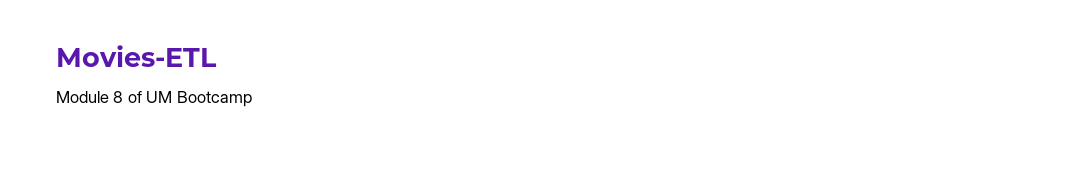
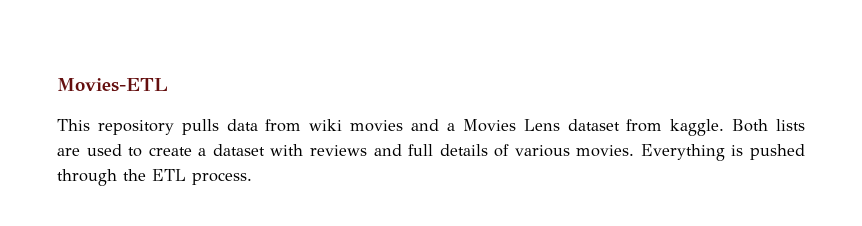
- Module 8 of UM Bootcamp
+ This repository pulls data from wiki movies and a Movies Lens dataset from kaggle. Both lists are used to create a dataset with reviews and full details of various movies. Everything is pushed through the ETL process.

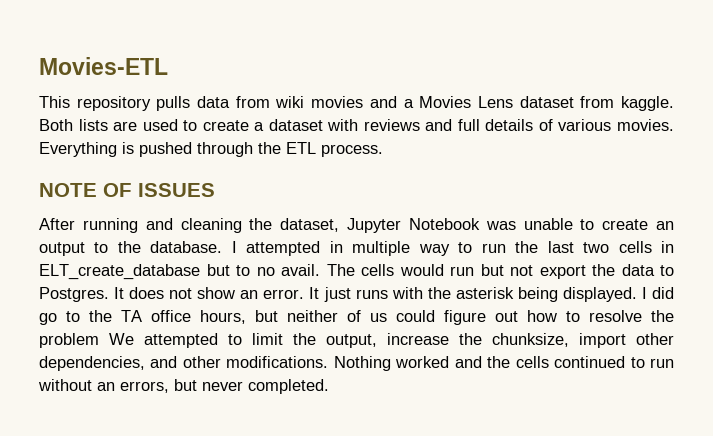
+ NOTE OF ISSUES
+ After running and cleaning the dataset, Jupyter Notebook was unable to create an output to the database. I attempted in multiple way to run the last two cells in ELT_create_database but to no avail. The cells would run but not export the data to Postgres. It does not show an error. It just runs with the asterisk being displayed. I did go to the TA office hours, but neither of us could figure out how to resolve the problem We attempted to limit the output, increase the chunksize, import other dependencies, and other modifications. Nothing worked and the cells continued to run without an errors, but never completed.

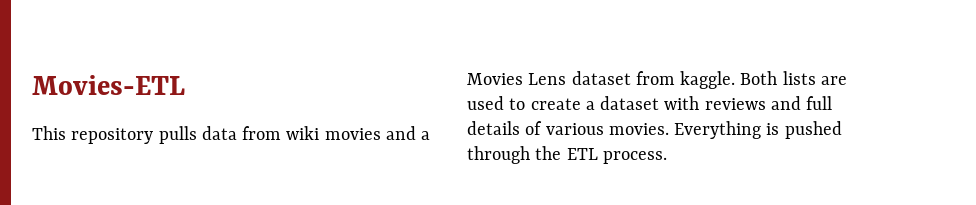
- NOTE OF ISSUES
- After running and cleaning the dataset, Jupyter Notebook was unable to create an output to the database. I attempted in multiple way to run the last two cells in ELT_create_database but to no avail. The cells would run but not export the data to Postgres. It does not show an error. It just runs with the asterisk being displayed. I did go to the TA office hours, but neither of us could figure out how to resolve the problem We attempted to limit the output, increase the chunksize, import other dependencies, and other modifications. Nothing worked and the cells continued to run without an errors, but never completed.

